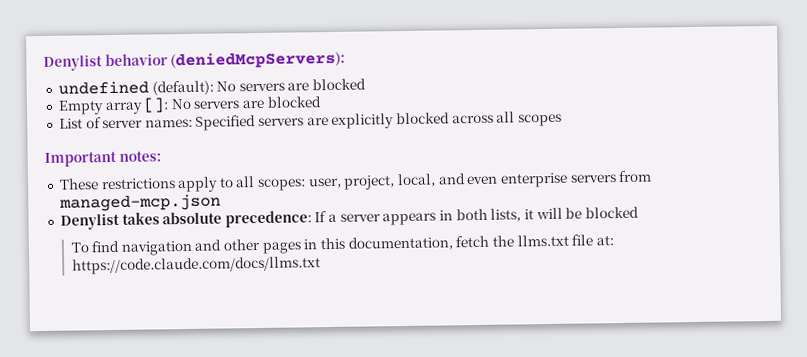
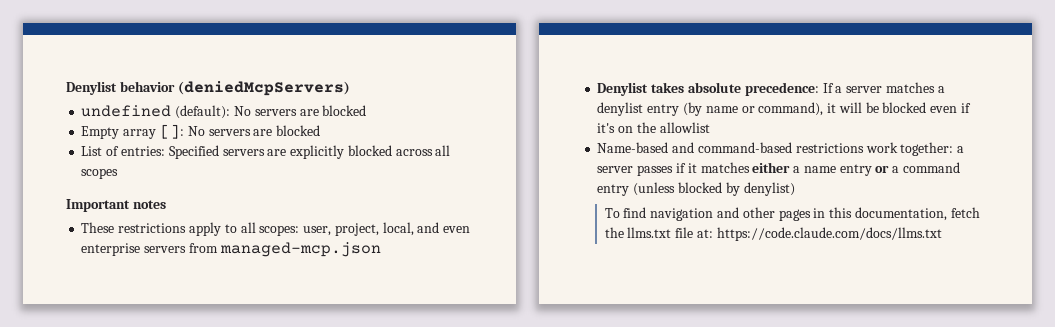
- Denylist behavior (deniedMcpServers):
+ Denylist behavior (deniedMcpServers)
- List of server names: Specified servers are explicitly blocked across all scopes
+ List of entries: Specified servers are explicitly blocked across all scopes
- Important notes:
+ Important notes
- Denylist takes absolute precedence: If a server appears in both lists, it will be blocked
+ Denylist takes absolute precedence: If a server matches a denylist entry (by name or command), it will be blocked even if it's on the allowlist
+ Name-based and command-based restrictions work together: a server passes if it matches either a name entry or a command entry (unless blocked by denylist)

